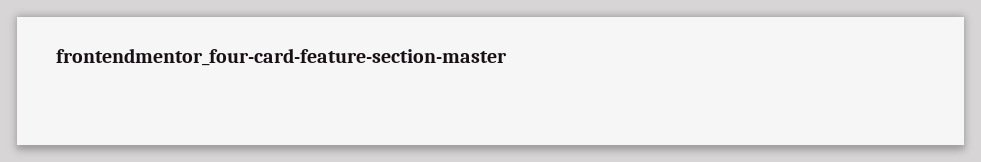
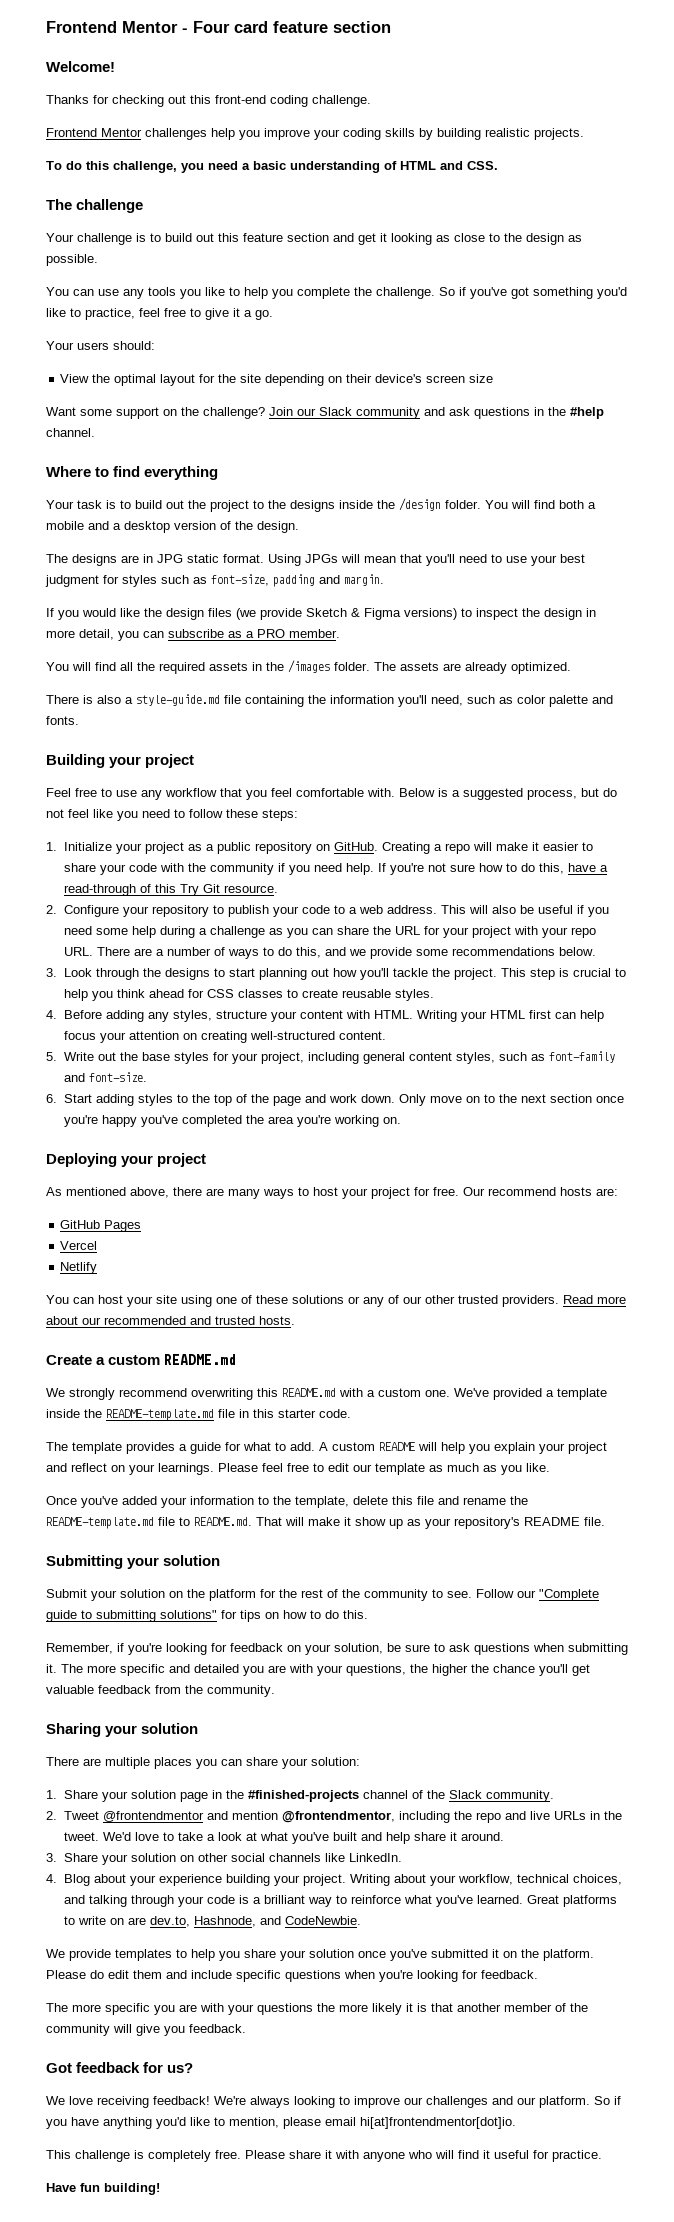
- frontendmentor_four-card-feature-section-master
+ Frontend Mentor - Four card feature section
+ Welcome!
+ Thanks for checking out this front-end coding challenge.
+ Frontend Mentor challenges help you improve your coding skills by building realistic projects.
+ To do this challenge, you need a basic understanding of HTML and CSS.
+ The challenge
+ Your challenge is to build out this feature section and get it looking as close to the design as possible.
+ You can use any tools you like to help you complete the challenge. So if you've got something you'd like to practice, feel free to give it a go.
+ Your users should:
+ View the optimal layout for the site depending on their device's screen size
+ Want some support on the challenge? Join our Slack community and ask questions in the #help channel.
+ Where to find everything
+ Your task is to build out the project to the designs inside the /design folder. You will find both a mobile and a desktop version of the design.
+ The designs are in JPG static format. Using JPGs will mean that you'll need to use your best judgment for styles such as font-size, padding and margin.
+ If you would like the design files (we provide Sketch & Figma versions) to inspect the design in more detail, you can subscribe as a PRO member.
+ You will find all the required assets in the /images folder. The assets are already optimized.
+ There is also a style-guide.md file containing the information you'll need, such as color palette and fonts.
+ Building your project
+ Feel free to use any workflow that you feel comfortable with. Below is a suggested process, but do not feel like you need to follow these steps:
+ 1. Initialize your project as a public repository on GitHub. Creating a repo will make it easier to share your code with the community if you need help. If you're not sure how to do this, have a read-through of this Try Git resource.
+ 2. Configure your repository to publish your code to a web address. This will also be useful if you need some help during a challenge as you can share the URL for your project with your repo URL. There are a number of ways to do this, and we provide some recommendations below.
+ 3. Look through the designs to start planning out how you'll tackle the project. This step is crucial to help you think ahead for CSS classes to create reusable styles.
+ 4. Before adding any styles, structure your content with HTML. Writing your HTML first can help focus your attention on creating well-structured content.
+ 5. Write out the base styles for your project, including general content styles, such as font-family and font-size.
+ 6. Start adding styles to the top of the page and work down. Only move on to the next section once you're happy you've completed the area you're working on.
+ Deploying your project
+ As mentioned above, there are many ways to host your project for free. Our recommend hosts are:
+ GitHub Pages
+ Vercel
+ Netlify
+ You can host your site using one of these solutions or any of our other trusted providers. Read more about our recommended and trusted hosts.
+ Create a custom README.md
+ We strongly recommend overwriting this README.md with a custom one. We've provided a template inside the README-template.md file in this starter code.
+ The template provides a guide for what to add. A custom README will help you explain your project and reflect on your learnings. Please feel free to edit our template as much as you like.
+ Once you've added your information to the template, delete this file and rename the README-template.md file to README.md. That will make it show up as your repository's README file.
+ Submitting your solution
+ Submit your solution on the platform for the rest of the community to see. Follow our "Complete guide to submitting solutions" for tips on how to do this.
+ Remember, if you're looking for feedback on your solution, be sure to ask questions when submitting it. The more specific and detailed you are with your questions, the higher the chance you'll get valuable feedback from the community.
+ Sharing your solution
+ There are multiple places you can share your solution:
+ 1. Share your solution page in the #finished-projects channel of the Slack community.
+ 2. Tweet @frontendmentor and mention @frontendmentor, including the repo and live URLs in the tweet. We'd love to take a look at what you've built and help share it around.
+ 3. Share your solution on other social channels like LinkedIn.
+ 4. Blog about your experience building your project. Writing about your workflow, technical choices, and talking through your code is a brilliant way to reinforce what you've learned. Great platforms to write on are dev.to, Hashnode, and CodeNewbie.
+ We provide templates to help you share your solution once you've submitted it on the platform. Please do edit them and include specific questions when you're looking for feedback.
+ The more specific you are with your questions the more likely it is that another member of the community will give you feedback.
+ Got feedback for us?
+ We love receiving feedback! We're always looking to improve our challenges and our platform. So if you have anything you'd like to mention, please email hi[at]frontendmentor[dot]io.
+ This challenge is completely free. Please share it with anyone who will find it useful for practice.
+ Have fun building!

